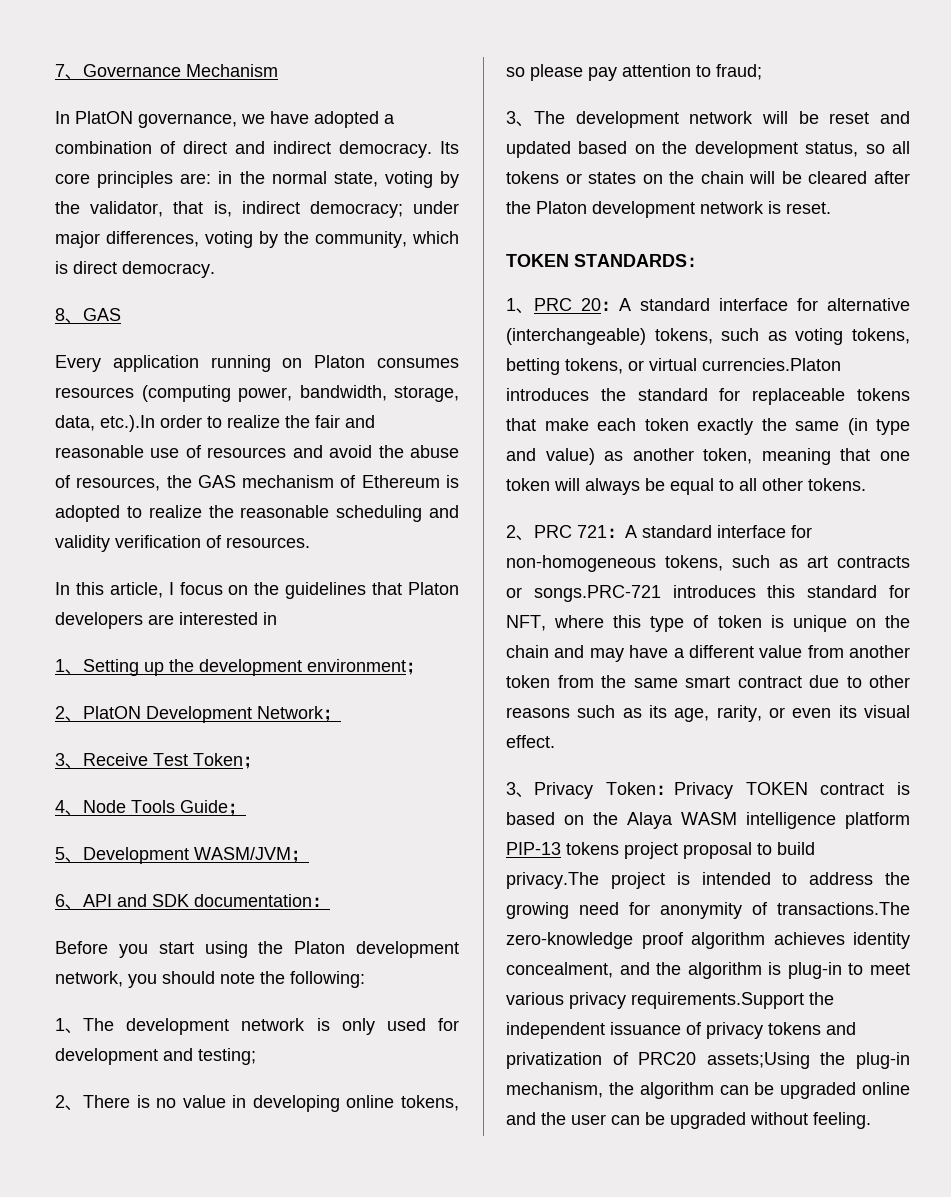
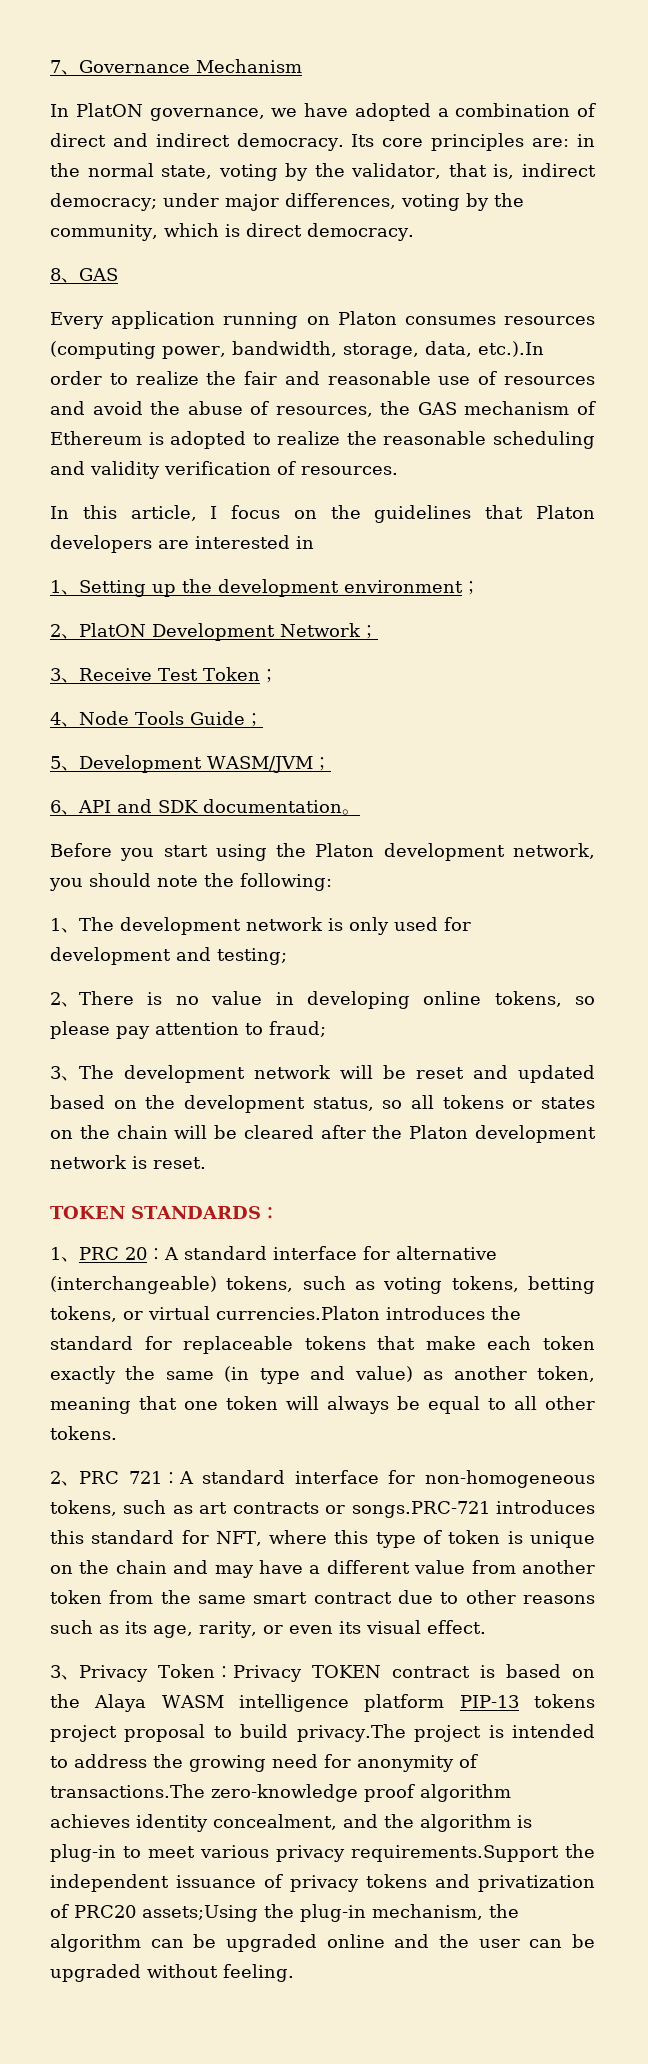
- 6、API and SDK documentation：
+ 6、API and SDK documentation。

